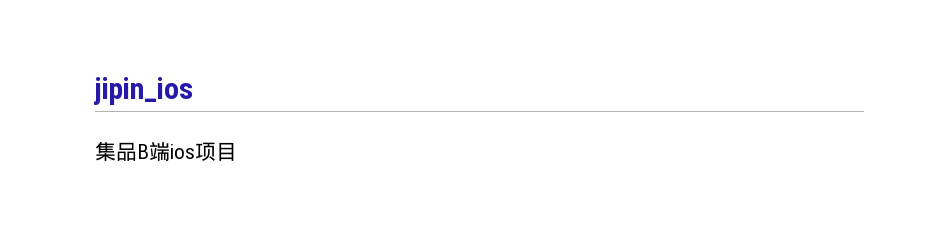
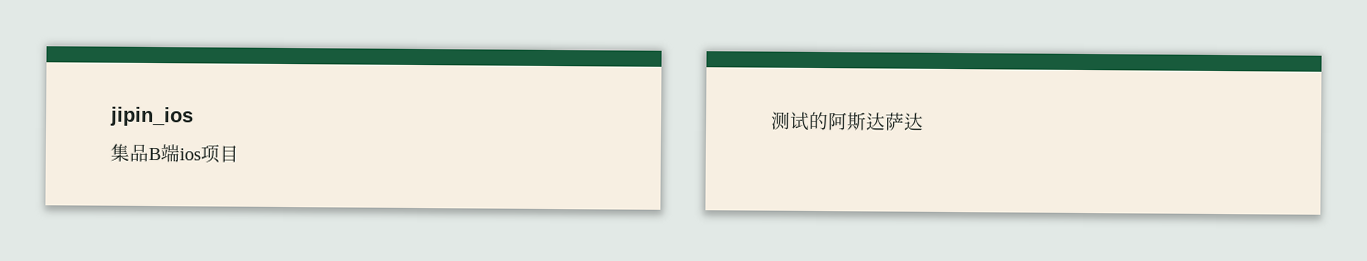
+ 测试的阿斯达萨达

